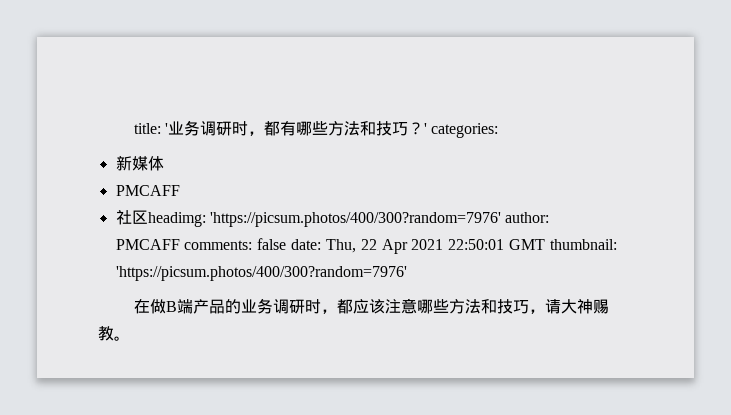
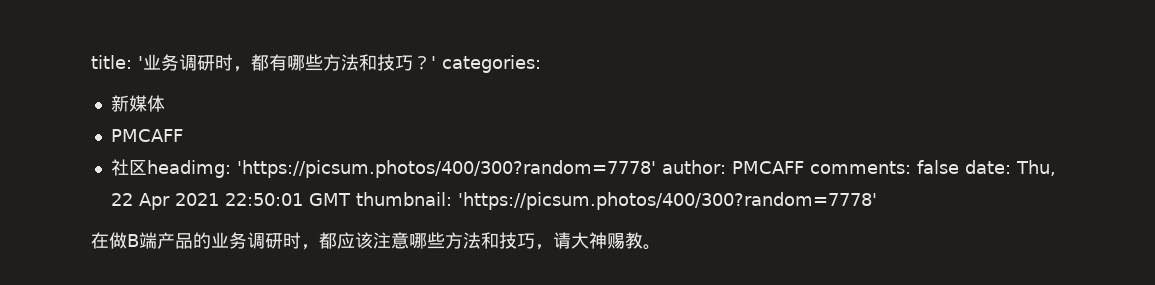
- 社区headimg: 'https://picsum.photos/400/300?random=7976' author: PMCAFF comments: false date: Thu, 22 Apr 2021 22:50:01 GMT thumbnail: 'https://picsum.photos/400/300?random=7976'
+ 社区headimg: 'https://picsum.photos/400/300?random=7778' author: PMCAFF comments: false date: Thu, 22 Apr 2021 22:50:01 GMT thumbnail: 'https://picsum.photos/400/300?random=7778'

